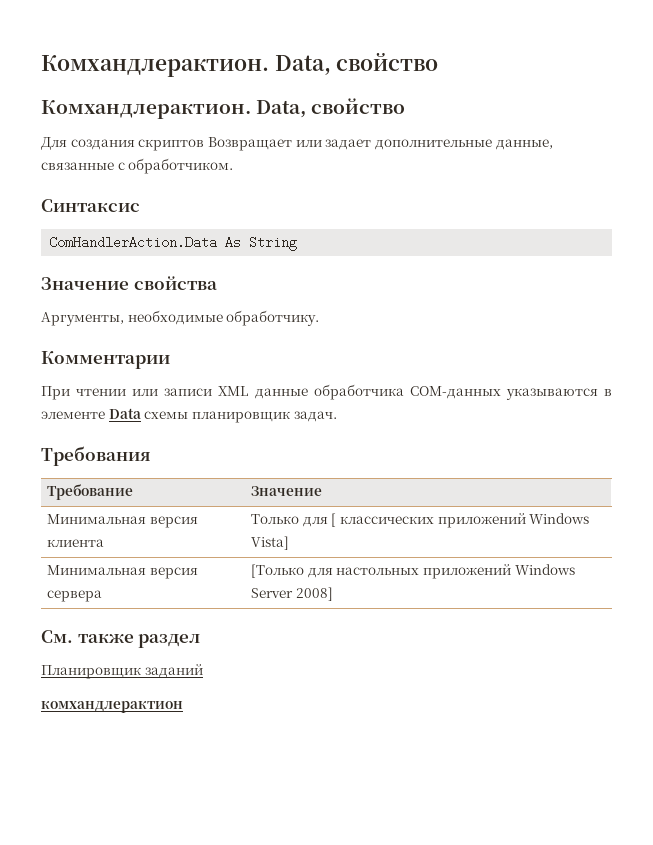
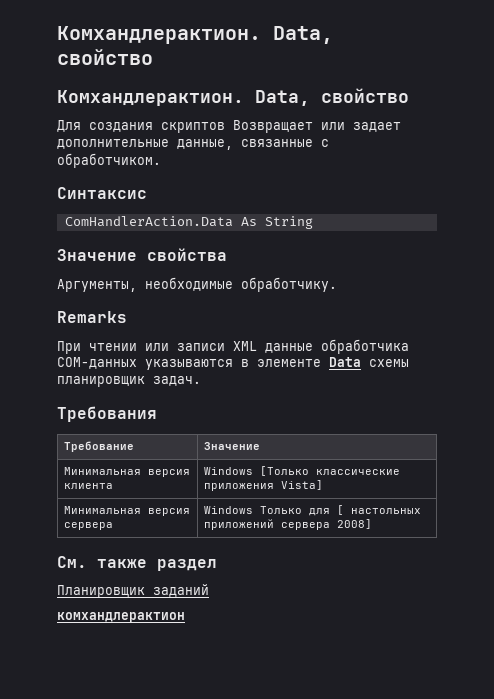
- Комментарии
+ Remarks
- Минимальная версия клиента | Только для [ классических приложений Windows Vista]
- Минимальная версия сервера | [Только для настольных приложений Windows Server 2008]
+ Минимальная версия клиента | Windows [Только классические приложения Vista]
+ Минимальная версия сервера | Windows Только для [ настольных приложений сервера 2008]

